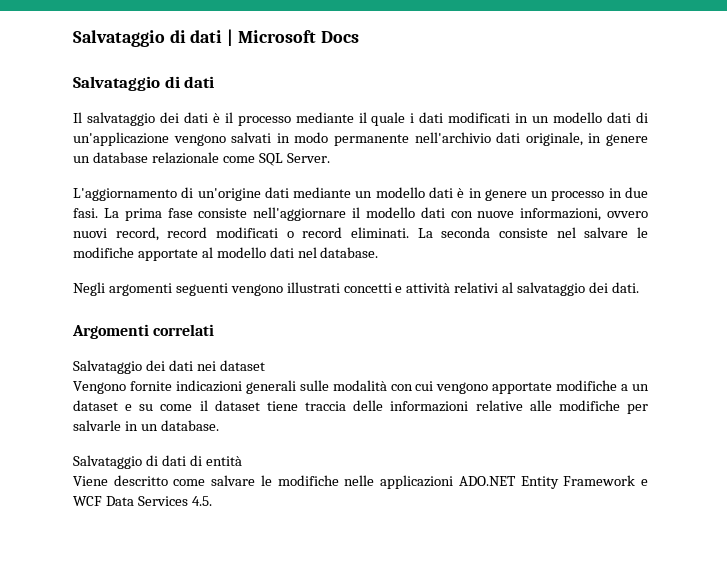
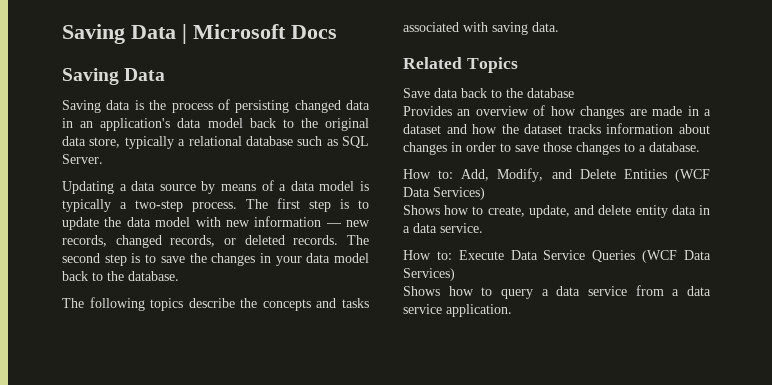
- Salvataggio di dati | Microsoft Docs
- Salvataggio di dati
- Il salvataggio dei dati è il processo mediante il quale i dati modificati in un modello dati di un'applicazione vengono salvati in modo permanente nell'archivio dati originale, in genere un database relazionale come SQL Server.
- L'aggiornamento di un'origine dati mediante un modello dati è in genere un processo in due fasi. La prima fase consiste nell'aggiornare il modello dati con nuove informazioni, ovvero nuovi record, record modificati o record eliminati. La seconda consiste nel salvare le modifiche apportate al modello dati nel database.
- Negli argomenti seguenti vengono illustrati concetti e attività relativi al salvataggio dei dati.
- Argomenti correlati
- Salvataggio dei dati nei dataset
- Vengono fornite indicazioni generali sulle modalità con cui vengono apportate modifiche a un dataset e su come il dataset tiene traccia delle informazioni relative alle modifiche per salvarle in un database.
- Salvataggio di dati di entità
- Viene descritto come salvare le modifiche nelle applicazioni ADO.NET Entity Framework e WCF Data Services 4.5.
+ Saving Data | Microsoft Docs
+ Saving Data
+ Saving data is the process of persisting changed data in an application's data model back to the original data store, typically a relational database such as SQL Server.
+ Updating a data source by means of a data model is typically a two-step process. The first step is to update the data model with new information — new records, changed records, or deleted records. The second step is to save the changes in your data model back to the database.
+ The following topics describe the concepts and tasks associated with saving data.
+ Related Topics
+ Save data back to the database
+ Provides an overview of how changes are made in a dataset and how the dataset tracks information about changes in order to save those changes to a database.
+ How to: Add, Modify, and Delete Entities (WCF Data Services)
+ Shows how to create, update, and delete entity data in a data service.
+ How to: Execute Data Service Queries (WCF Data Services)
+ Shows how to query a data service from a data service application.

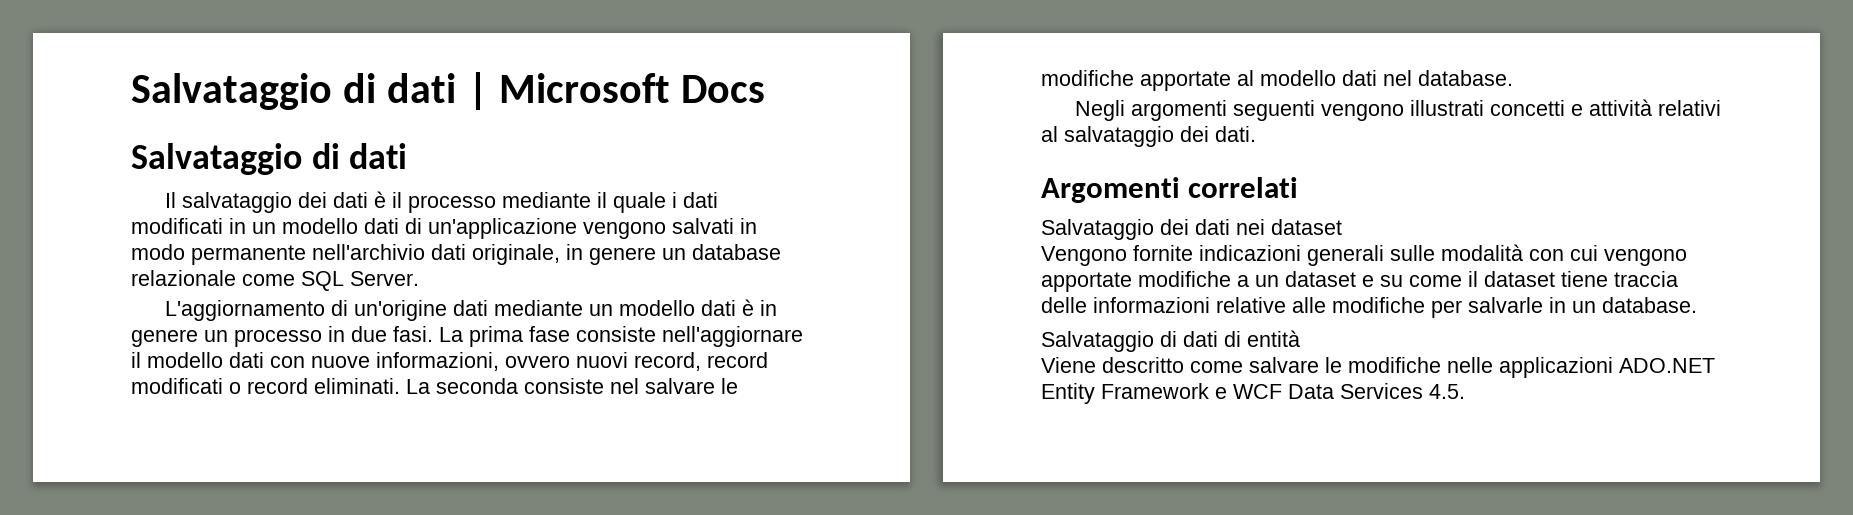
- Saving Data | Microsoft Docs
- Saving Data
- Saving data is the process of persisting changed data in an application's data model back to the original data store, typically a relational database such as SQL Server.
- Updating a data source by means of a data model is typically a two-step process. The first step is to update the data model with new information — new records, changed records, or deleted records. The second step is to save the changes in your data model back to the database.
- The following topics describe the concepts and tasks associated with saving data.
- Related Topics
- Save data back to the database
- Provides an overview of how changes are made in a dataset and how the dataset tracks information about changes in order to save those changes to a database.
- How to: Add, Modify, and Delete Entities (WCF Data Services)
- Shows how to create, update, and delete entity data in a data service.
- How to: Execute Data Service Queries (WCF Data Services)
- Shows how to query a data service from a data service application.
+ Salvataggio di dati | Microsoft Docs
+ Salvataggio di dati
+ Il salvataggio dei dati è il processo mediante il quale i dati modificati in un modello dati di un'applicazione vengono salvati in modo permanente nell'archivio dati originale, in genere un database relazionale come SQL Server.
+ L'aggiornamento di un'origine dati mediante un modello dati è in genere un processo in due fasi. La prima fase consiste nell'aggiornare il modello dati con nuove informazioni, ovvero nuovi record, record modificati o record eliminati. La seconda consiste nel salvare le modifiche apportate al modello dati nel database.
+ Negli argomenti seguenti vengono illustrati concetti e attività relativi al salvataggio dei dati.
+ Argomenti correlati
+ Salvataggio dei dati nei dataset
+ Vengono fornite indicazioni generali sulle modalità con cui vengono apportate modifiche a un dataset e su come il dataset tiene traccia delle informazioni relative alle modifiche per salvarle in un database.
+ Salvataggio di dati di entità
+ Viene descritto come salvare le modifiche nelle applicazioni ADO.NET Entity Framework e WCF Data Services 4.5.

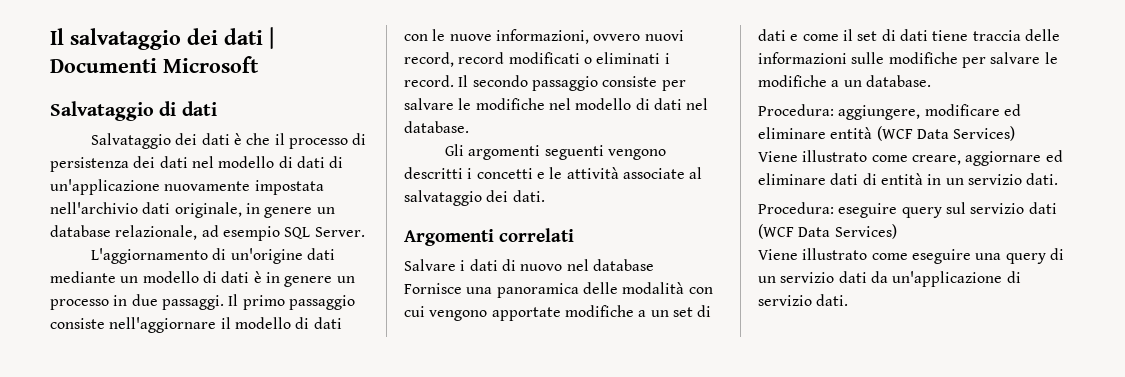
- Salvataggio di dati | Microsoft Docs
+ Il salvataggio dei dati | Documenti Microsoft
- Il salvataggio dei dati è il processo mediante il quale i dati modificati in un modello dati di un'applicazione vengono salvati in modo permanente nell'archivio dati originale, in genere un database relazionale come SQL Server.
+ Salvataggio dei dati è che il processo di persistenza dei dati nel modello di dati di un'applicazione nuovamente impostata nell'archivio dati originale, in genere un database relazionale, ad esempio SQL Server.
- L'aggiornamento di un'origine dati mediante un modello dati è in genere un processo in due fasi. La prima fase consiste nell'aggiornare il modello dati con nuove informazioni, ovvero nuovi record, record modificati o record eliminati. La seconda consiste nel salvare le modifiche apportate al modello dati nel database.
+ L'aggiornamento di un'origine dati mediante un modello di dati è in genere un processo in due passaggi. Il primo passaggio consiste nell'aggiornare il modello di dati con le nuove informazioni, ovvero nuovi record, record modificati o eliminati i record. Il secondo passaggio consiste per salvare le modifiche nel modello di dati nel database.
- Negli argomenti seguenti vengono illustrati concetti e attività relativi al salvataggio dei dati.
+ Gli argomenti seguenti vengono descritti i concetti e le attività associate al salvataggio dei dati.
- Salvataggio dei dati nei dataset
- Vengono fornite indicazioni generali sulle modalità con cui vengono apportate modifiche a un dataset e su come il dataset tiene traccia delle informazioni relative alle modifiche per salvarle in un database.
- Salvataggio di dati di entità
- Viene descritto come salvare le modifiche nelle applicazioni ADO.NET Entity Framework e WCF Data Services 4.5.
+ Salvare i dati di nuovo nel database
+ Fornisce una panoramica delle modalità con cui vengono apportate modifiche a un set di dati e come il set di dati tiene traccia delle informazioni sulle modifiche per salvare le modifiche a un database.
+ Procedura: aggiungere, modificare ed eliminare entità (WCF Data Services)
+ Viene illustrato come creare, aggiornare ed eliminare dati di entità in un servizio dati.
+ Procedura: eseguire query sul servizio dati (WCF Data Services)
+ Viene illustrato come eseguire una query di un servizio dati da un'applicazione di servizio dati.

